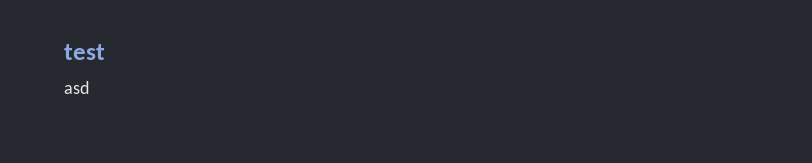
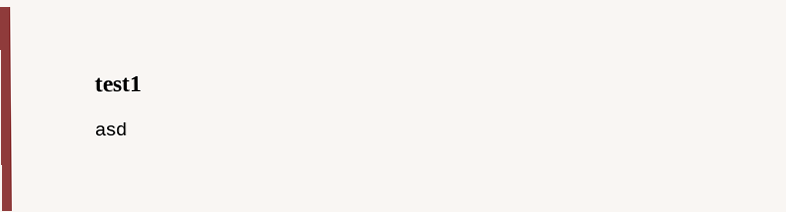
- test
+ test1

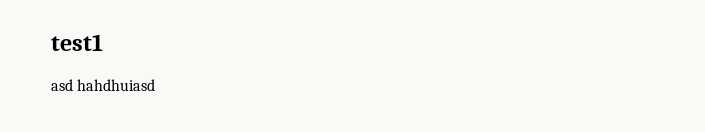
- asd
+ asd hahdhuiasd

